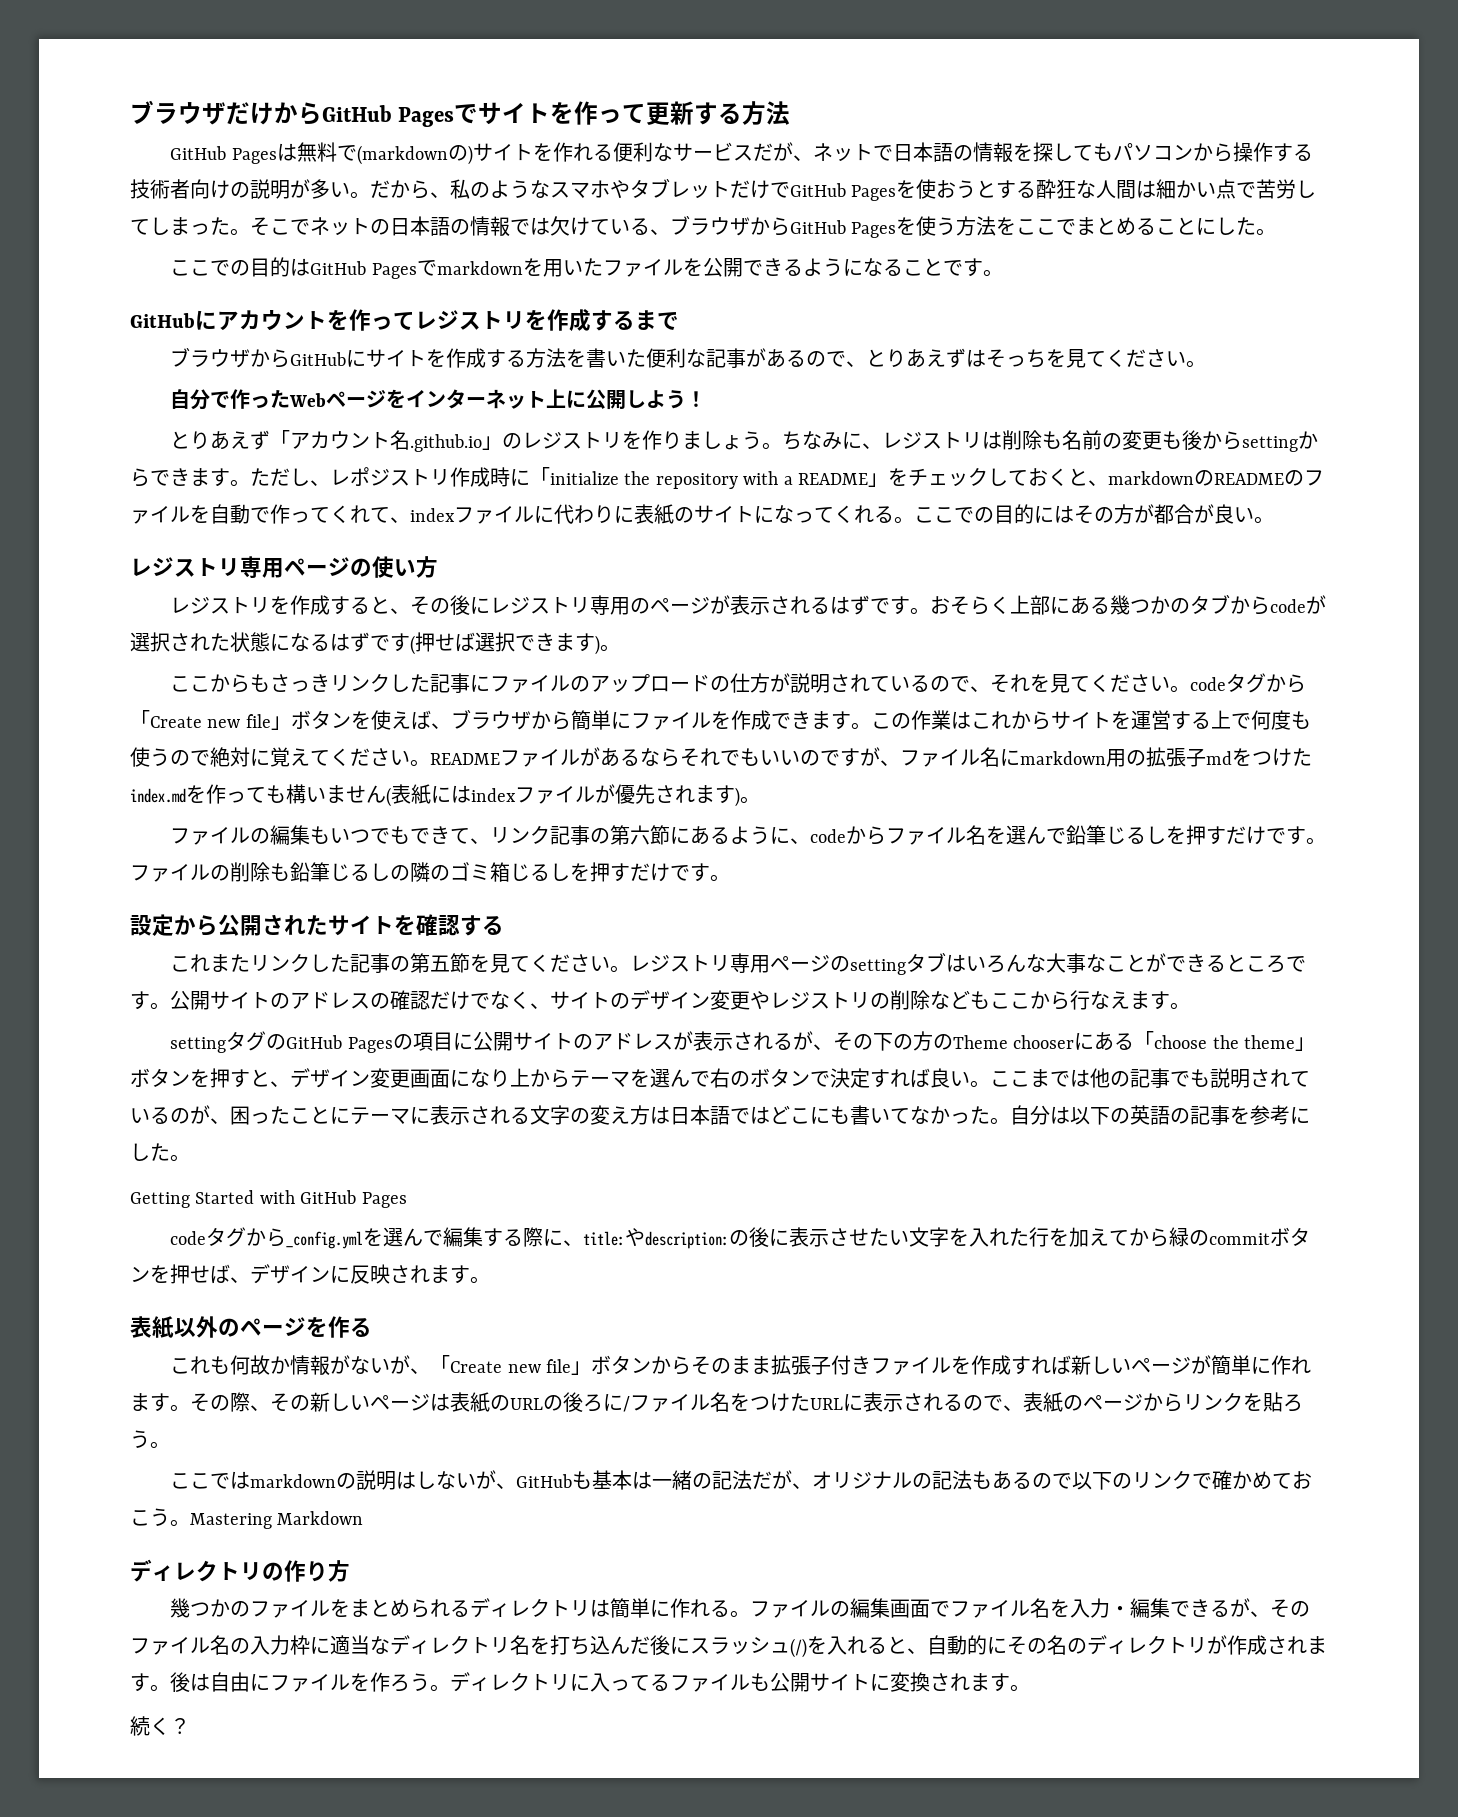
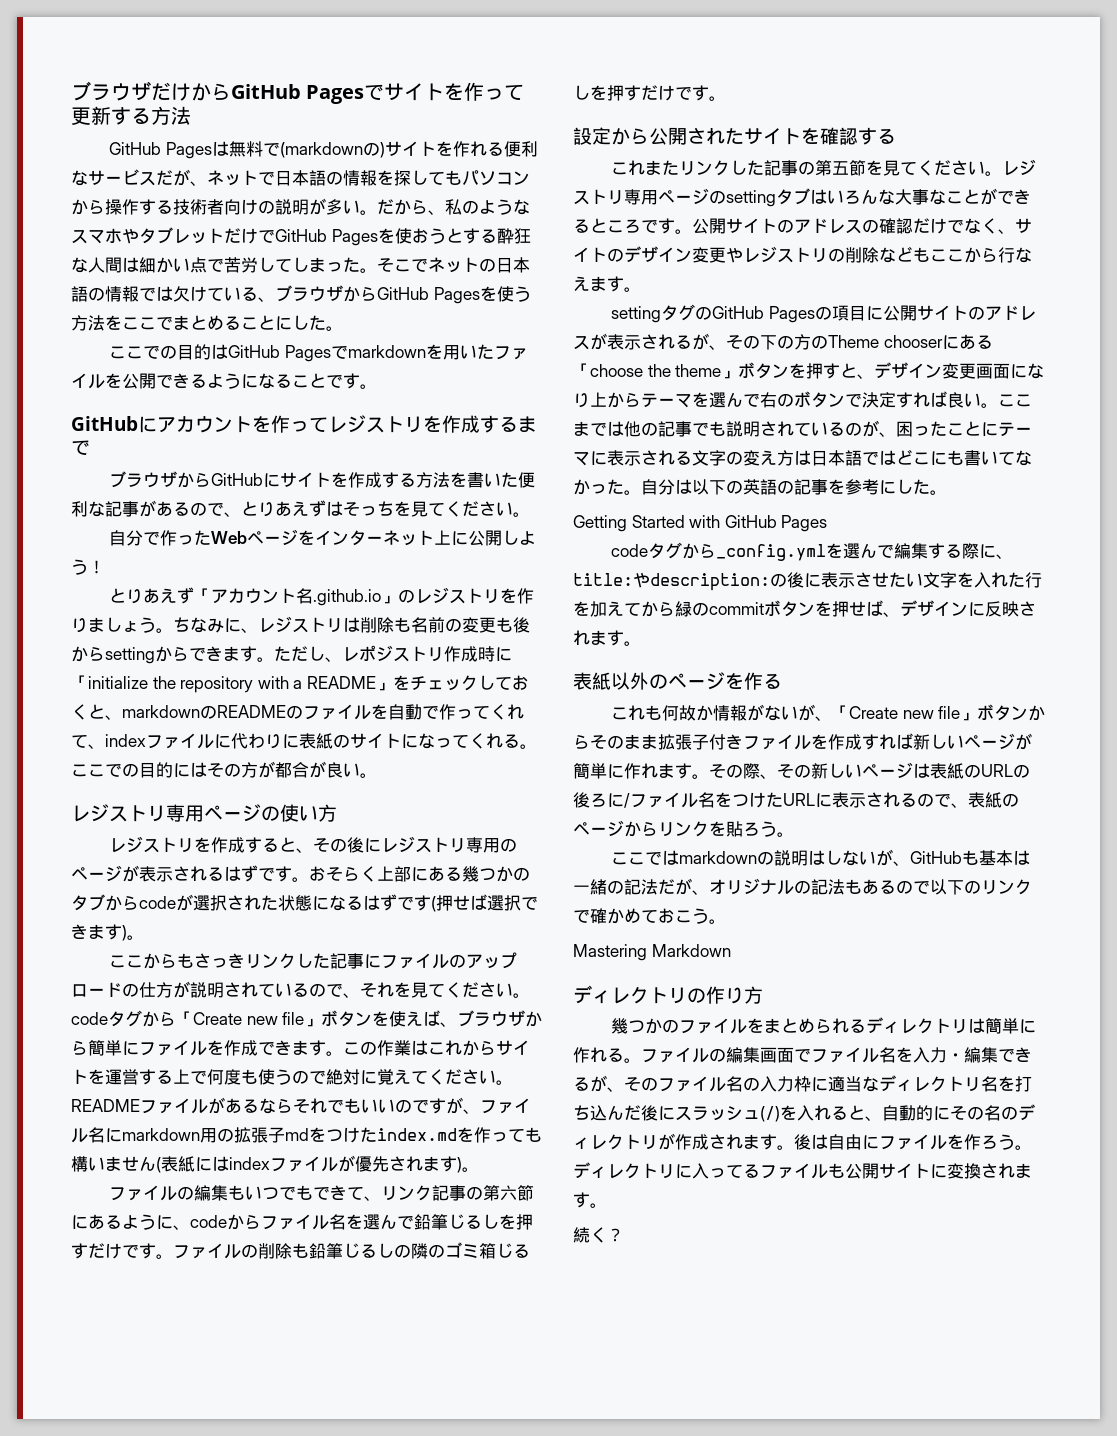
- ここではmarkdownの説明はしないが、GitHubも基本は一緒の記法だが、オリジナルの記法もあるので以下のリンクで確かめておこう。Mastering Markdown
+ ここではmarkdownの説明はしないが、GitHubも基本は一緒の記法だが、オリジナルの記法もあるので以下のリンクで確かめておこう。
+ Mastering Markdown

